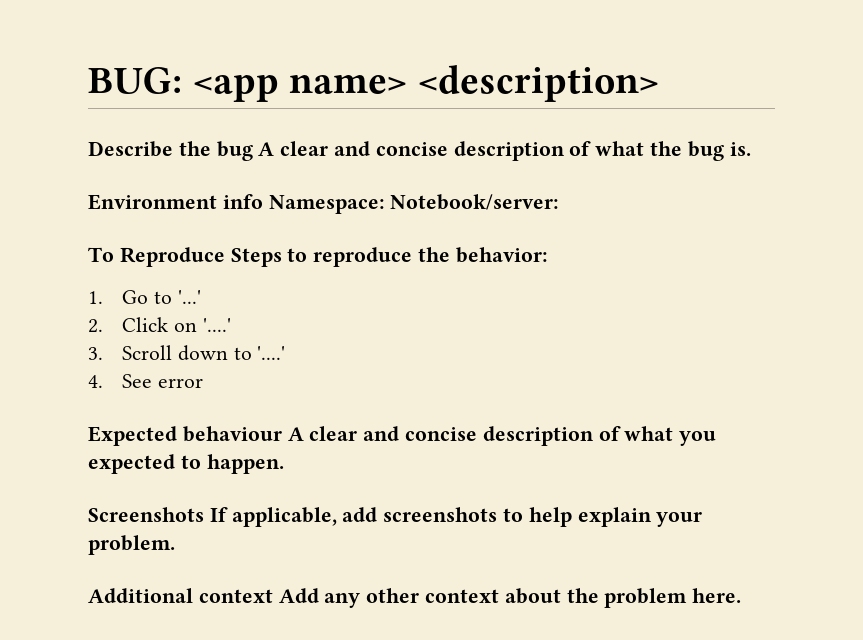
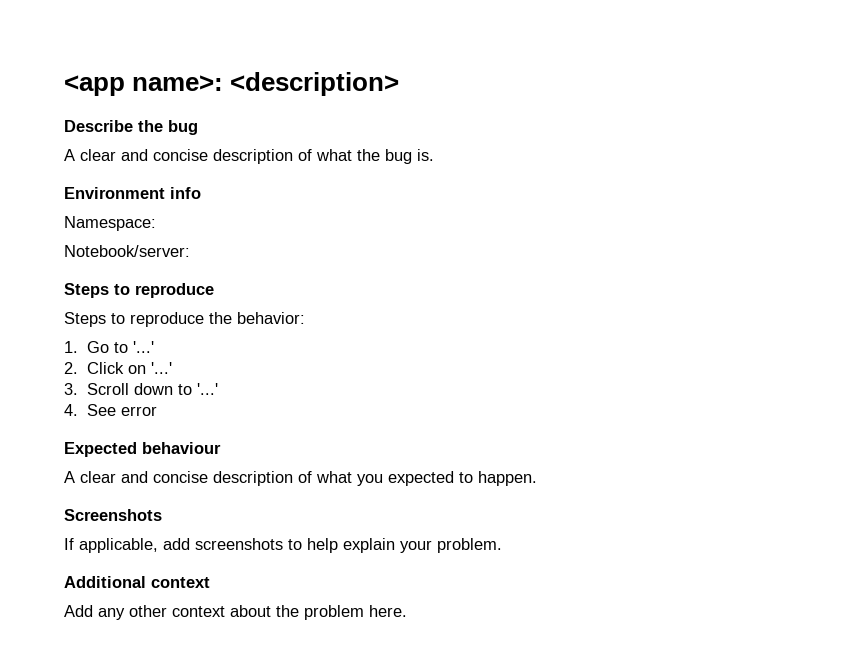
- BUG: <app name> <description>
+ <app name>: <description>
- Describe the bug A clear and concise description of what the bug is.
+ Describe the bug
+ A clear and concise description of what the bug is.
- Environment info Namespace: Notebook/server:
- To Reproduce Steps to reproduce the behavior:
+ Environment info
+ Namespace:
+ Notebook/server:
+ Steps to reproduce
+ Steps to reproduce the behavior:
- 2. Click on '....'
+ 2. Click on '...'
- 3. Scroll down to '....'
+ 3. Scroll down to '...'
- Expected behaviour A clear and concise description of what you expected to happen.
+ Expected behaviour
+ A clear and concise description of what you expected to happen.
- Screenshots If applicable, add screenshots to help explain your problem.
+ Screenshots
+ If applicable, add screenshots to help explain your problem.
- Additional context Add any other context about the problem here.
+ Additional context
+ Add any other context about the problem here.

